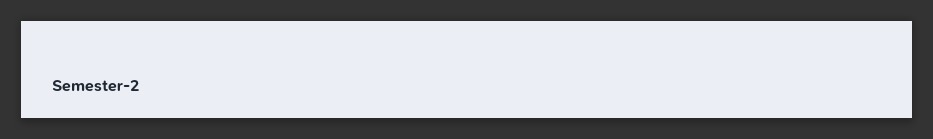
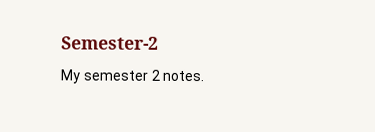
+ My semester 2 notes.

